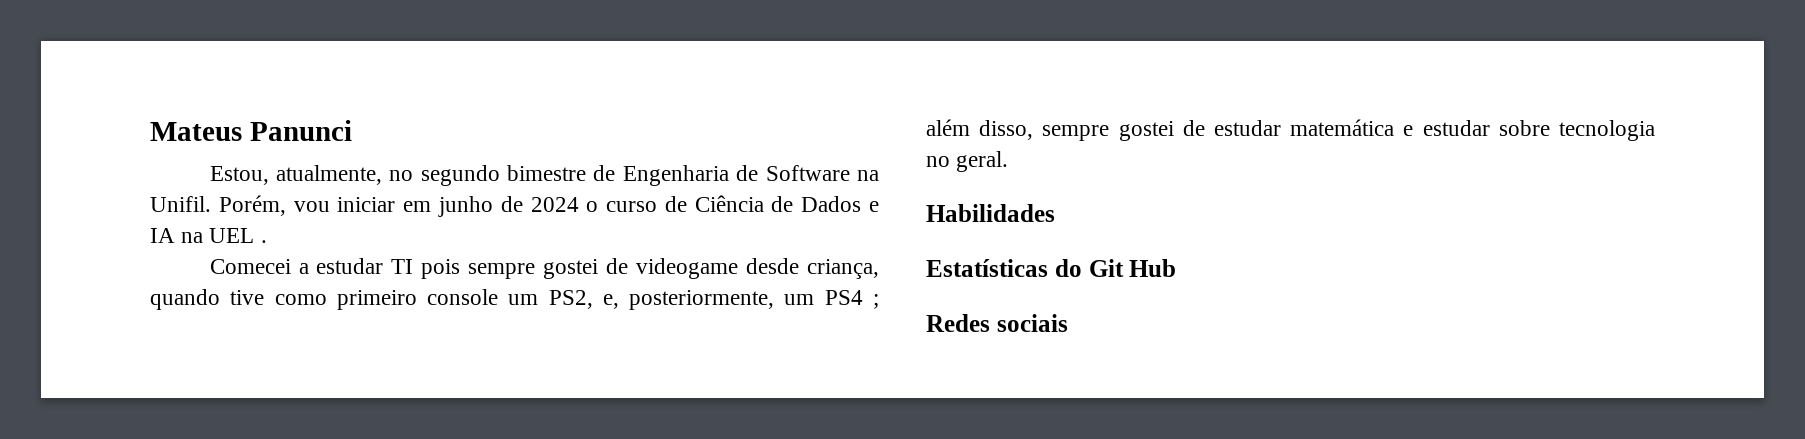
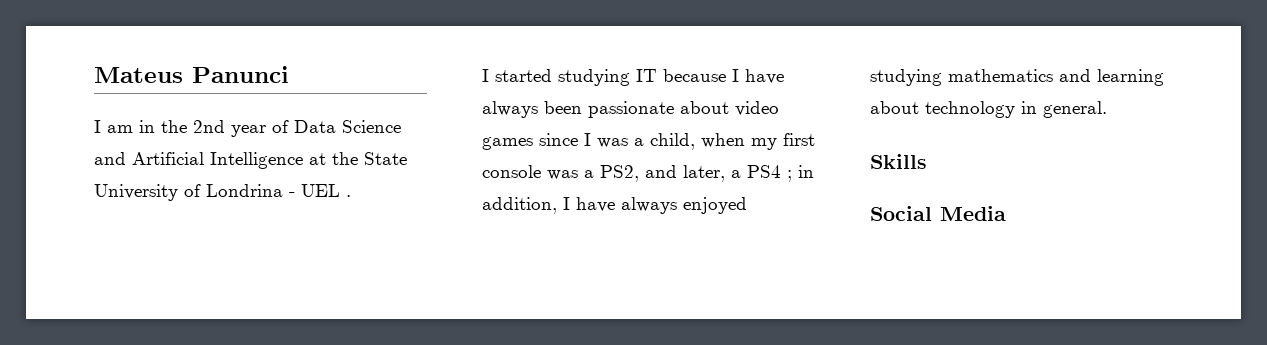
- Estou, atualmente, no segundo bimestre de Engenharia de Software na Unifil. Porém, vou iniciar em junho de 2024 o curso de Ciência de Dados e IA na UEL .
- Comecei a estudar TI pois sempre gostei de videogame desde criança, quando tive como primeiro console um PS2, e, posteriormente, um PS4 ; além disso, sempre gostei de estudar matemática e estudar sobre tecnologia no geral.
- Habilidades
- Estatísticas do Git Hub
- Redes sociais
+ I am in the 2nd year of Data Science and Artificial Intelligence at the State University of Londrina - UEL .
+ I started studying IT because I have always been passionate about video games since I was a child, when my first console was a PS2, and later, a PS4 ; in addition, I have always enjoyed studying mathematics and learning about technology in general.
+ Skills
+ Social Media

